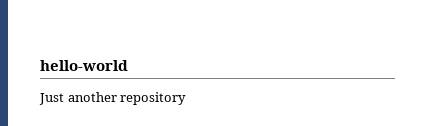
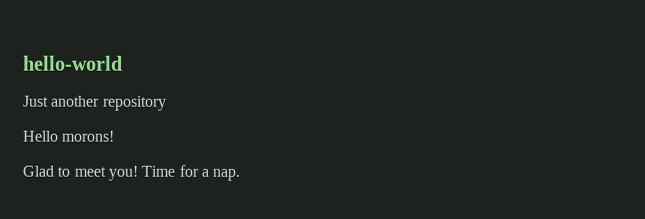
+ Hello morons!
+ Glad to meet you! Time for a nap.

